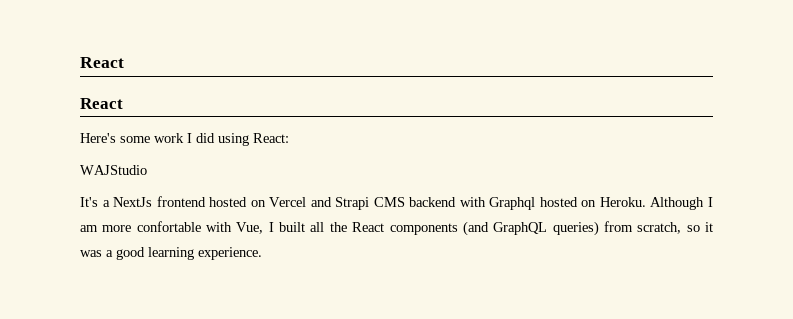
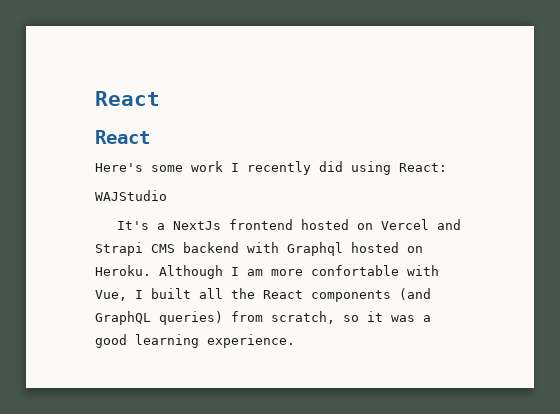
- Here's some work I did using React:
+ Here's some work I recently did using React:

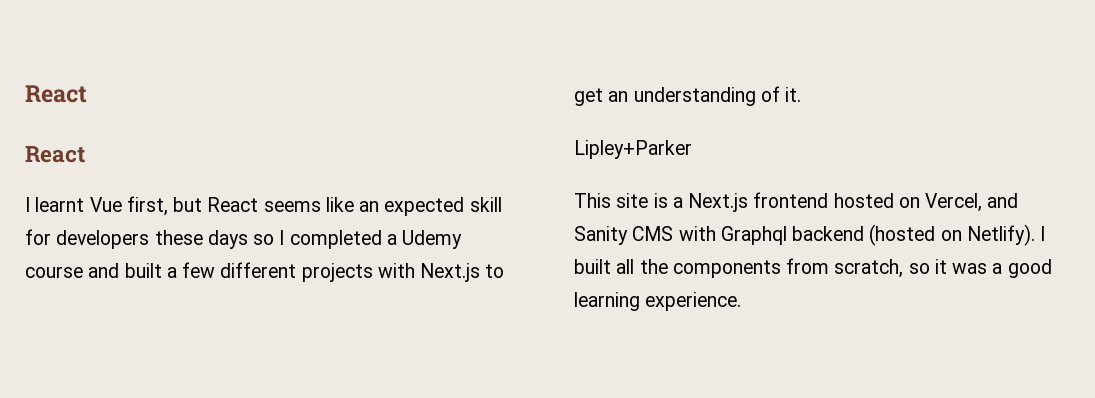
- Here's some work I recently did using React:
- WAJStudio
- It's a NextJs frontend hosted on Vercel and Strapi CMS backend with Graphql hosted on Heroku. Although I am more confortable with Vue, I built all the React components (and GraphQL queries) from scratch, so it was a good learning experience.
+ I learnt Vue first, but React seems like an expected skill for developers these days so I completed a Udemy course and built a few different projects with Next.js to get an understanding of it.
+ Lipley+Parker
+ This site is a Next.js frontend hosted on Vercel, and Sanity CMS with Graphql backend (hosted on Netlify). I built all the components from scratch, so it was a good learning experience.

